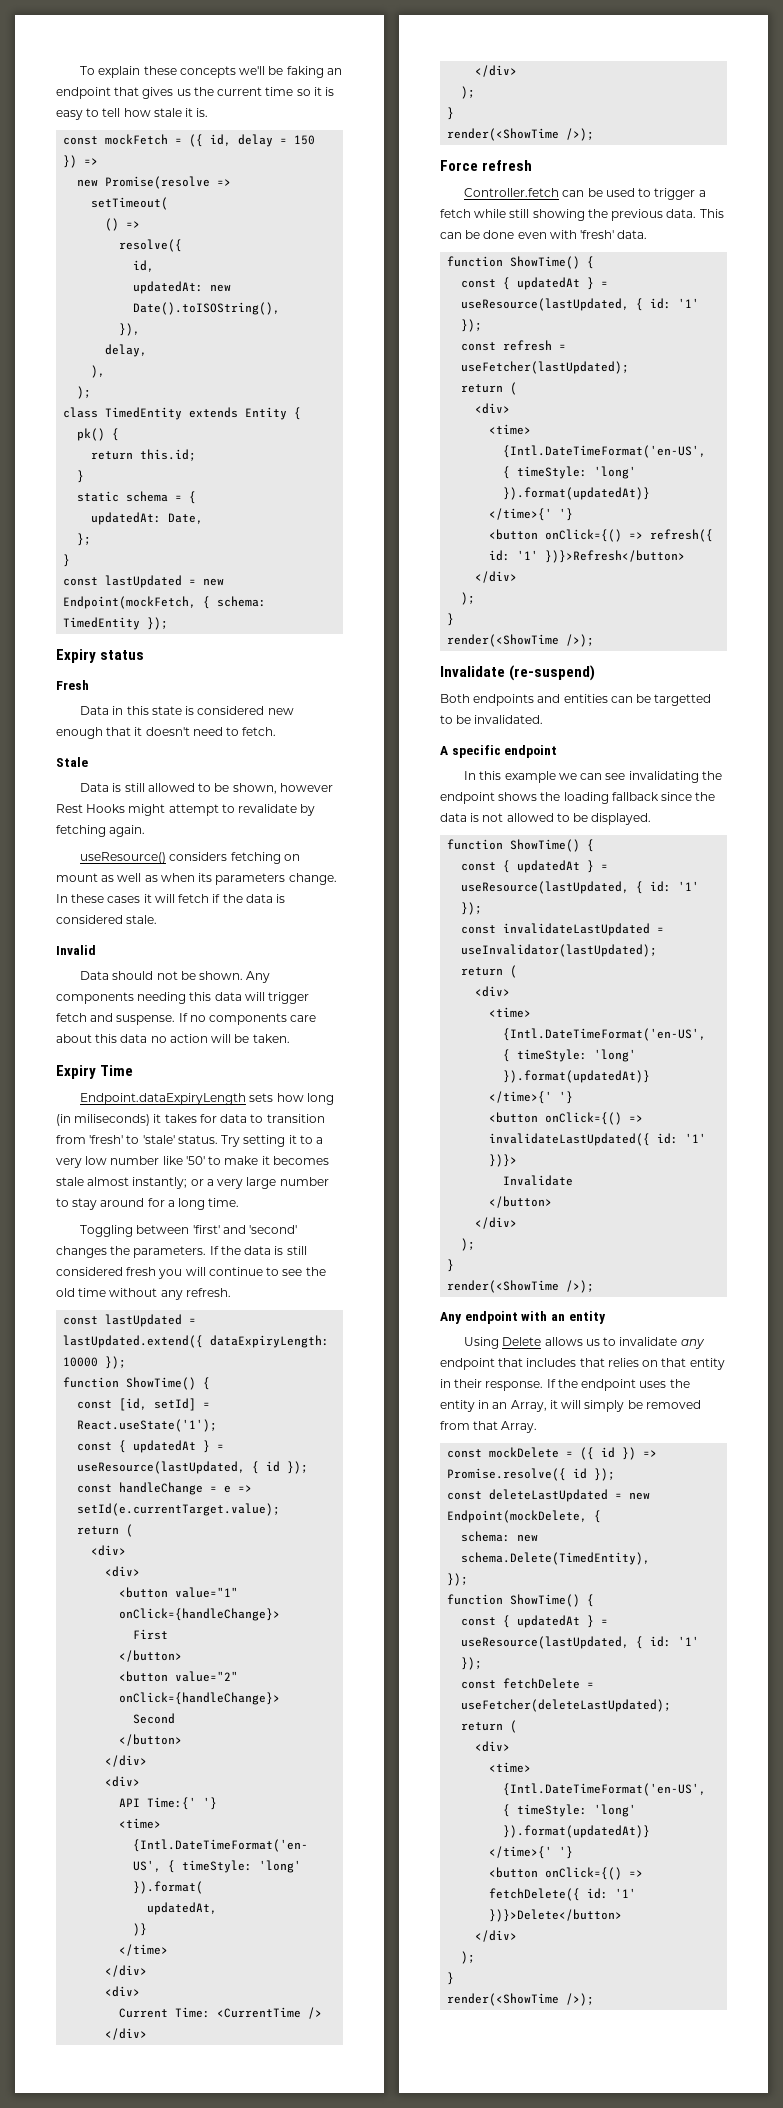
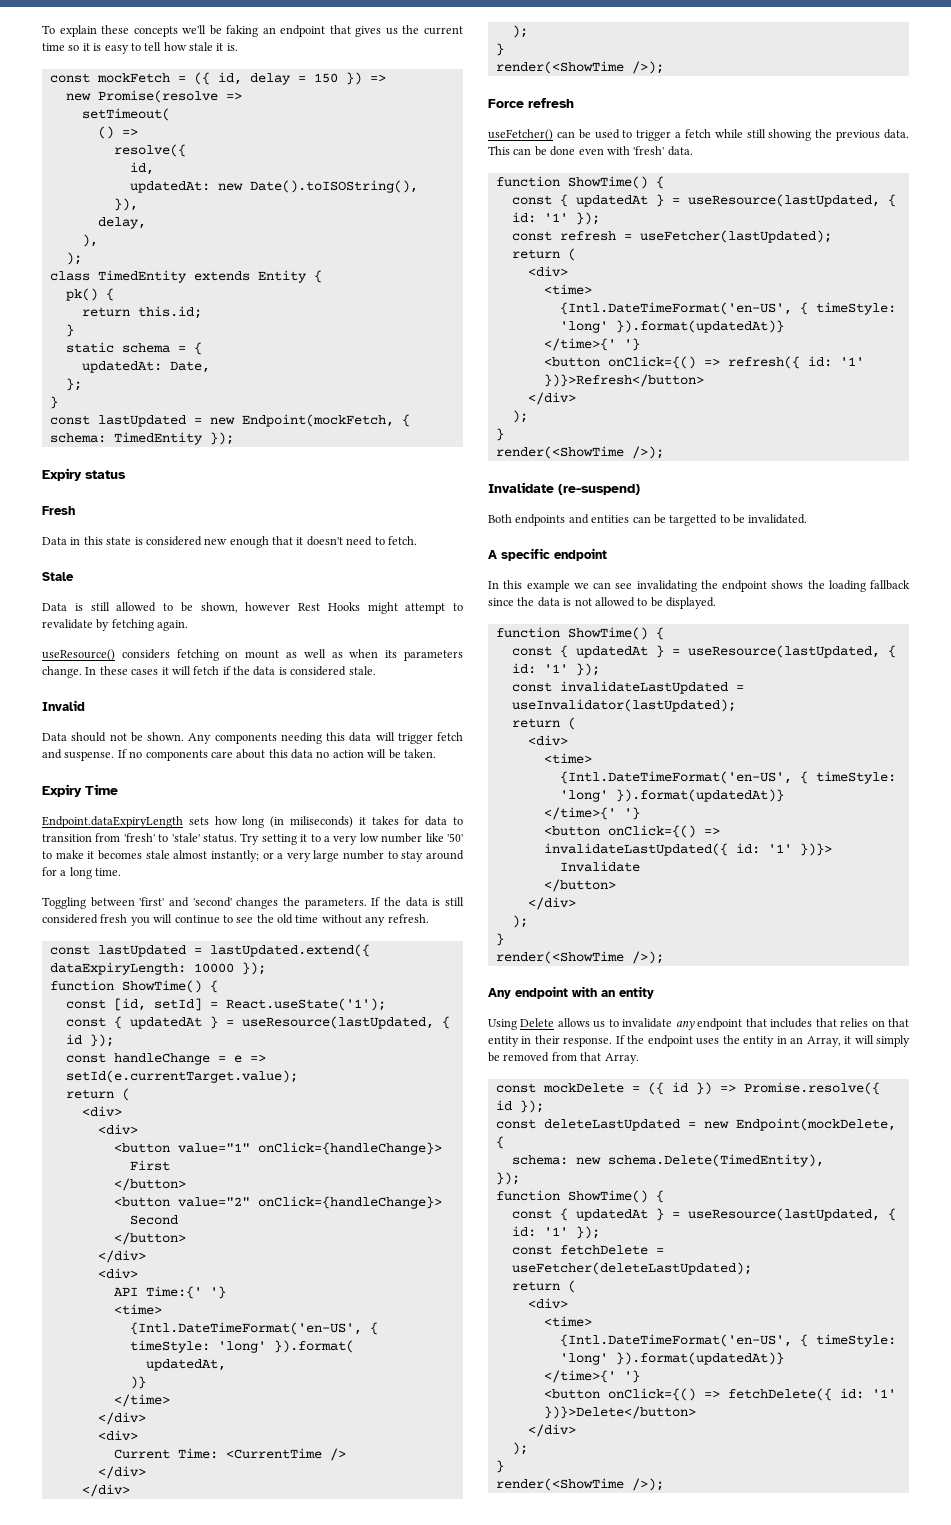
- Controller.fetch can be used to trigger a fetch while still showing the previous data.
+ useFetcher() can be used to trigger a fetch while still showing the previous data.

